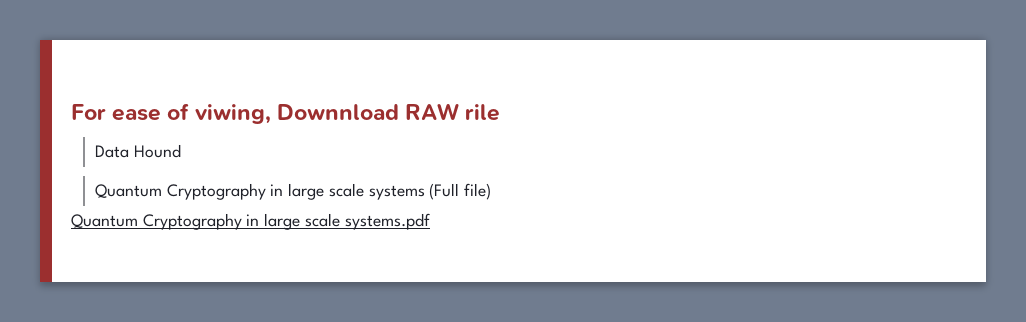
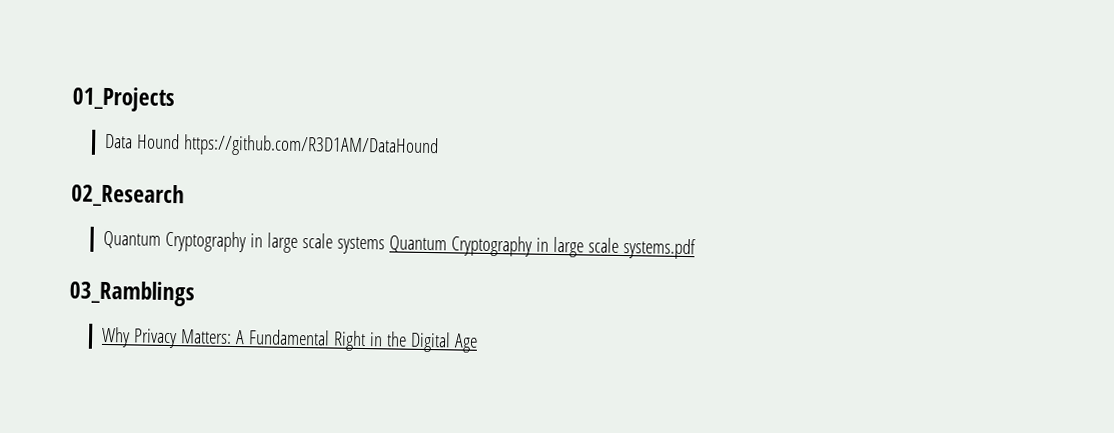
- For ease of viwing, Downnload RAW rile
+ 01_Projects
- Data Hound
+ Data Hound https://github.com/R3D1AM/DataHound
+ 02_Research
- Quantum Cryptography in large scale systems (Full file)
- Quantum Cryptography in large scale systems.pdf
+ Quantum Cryptography in large scale systems Quantum Cryptography in large scale systems.pdf
+ 03_Ramblings
+ Why Privacy Matters: A Fundamental Right in the Digital Age

